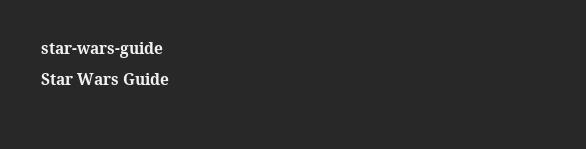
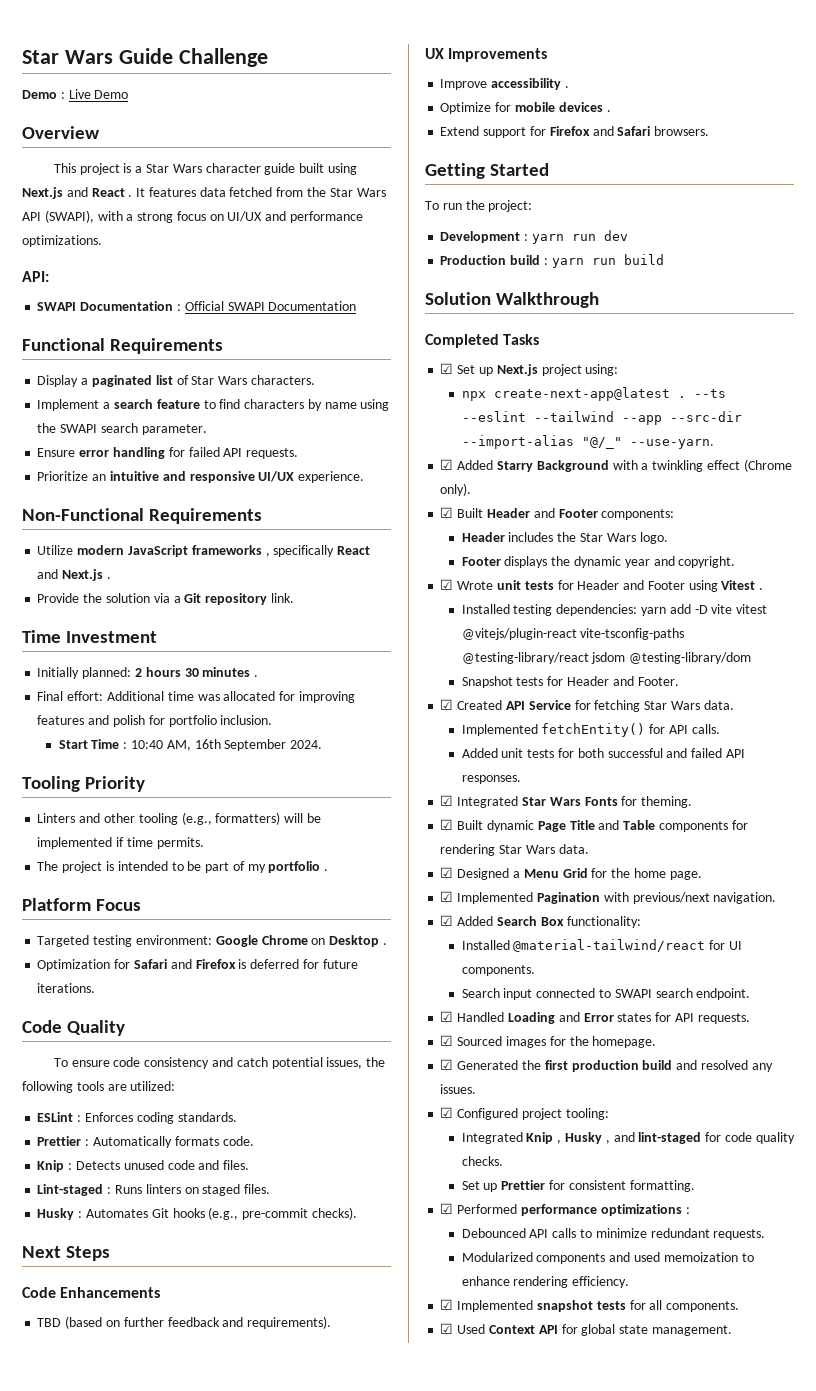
- star-wars-guide
- Star Wars Guide
+ Star Wars Guide Challenge
+ Demo : Live Demo
+ Overview
+ This project is a Star Wars character guide built using Next.js and React . It features data fetched from the Star Wars API (SWAPI), with a strong focus on UI/UX and performance optimizations.
+ API:
+ SWAPI Documentation : Official SWAPI Documentation
+ Functional Requirements
+ Display a paginated list of Star Wars characters.
+ Implement a search feature to find characters by name using the SWAPI search parameter.
+ Ensure error handling for failed API requests.
+ Prioritize an intuitive and responsive UI/UX experience.
+ Non-Functional Requirements
+ Utilize modern JavaScript frameworks , specifically React and Next.js .
+ Provide the solution via a Git repository link.
+ Time Investment
+ Initially planned: 2 hours 30 minutes .
+ Final effort: Additional time was allocated for improving features and polish for portfolio inclusion.
+ Start Time : 10:40 AM, 16th September 2024.
+ Tooling Priority
+ Linters and other tooling (e.g., formatters) will be implemented if time permits.
+ The project is intended to be part of my portfolio .
+ Platform Focus
+ Targeted testing environment: Google Chrome on Desktop .
+ Optimization for Safari and Firefox is deferred for future iterations.
+ Code Quality
+ To ensure code consistency and catch potential issues, the following tools are utilized:
+ ESLint : Enforces coding standards.
+ Prettier : Automatically formats code.
+ Knip : Detects unused code and files.
+ Lint-staged : Runs linters on staged files.
+ Husky : Automates Git hooks (e.g., pre-commit checks).
+ Next Steps
+ Code Enhancements
+ TBD (based on further feedback and requirements).
+ UX Improvements
+ Improve accessibility .
+ Optimize for mobile devices .
+ Extend support for Firefox and Safari browsers.
+ Getting Started
+ To run the project:
+ Development : yarn run dev
+ Production build : yarn run build
+ Solution Walkthrough
+ Completed Tasks
+ ☑ Set up Next.js project using:
+ npx create-next-app@latest . --ts --eslint --tailwind --app --src-dir --import-alias "@/_" --use-yarn.
+ ☑ Added Starry Background with a twinkling effect (Chrome only).
+ ☑ Built Header and Footer components:
+ Header includes the Star Wars logo.
+ Footer displays the dynamic year and copyright.
+ ☑ Wrote unit tests for Header and Footer using Vitest .
+ Installed testing dependencies: yarn add -D vite vitest @vitejs/plugin-react vite-tsconfig-paths @testing-library/react jsdom @testing-library/dom
+ Snapshot tests for Header and Footer.
+ ☑ Created API Service for fetching Star Wars data.
+ Implemented fetchEntity() for API calls.
+ Added unit tests for both successful and failed API responses.
+ ☑ Integrated Star Wars Fonts for theming.
+ ☑ Built dynamic Page Title and Table components for rendering Star Wars data.
+ ☑ Designed a Menu Grid for the home page.
+ ☑ Implemented Pagination with previous/next navigation.
+ ☑ Added Search Box functionality:
+ Installed @material-tailwind/react for UI components.
+ Search input connected to SWAPI search endpoint.
+ ☑ Handled Loading and Error states for API requests.
+ ☑ Sourced images for the homepage.
+ ☑ Generated the first production build and resolved any issues.
+ ☑ Configured project tooling:
+ Integrated Knip , Husky , and lint-staged for code quality checks.
+ Set up Prettier for consistent formatting.
+ ☑ Performed performance optimizations :
+ Debounced API calls to minimize redundant requests.
+ Modularized components and used memoization to enhance rendering efficiency.
+ ☑ Implemented snapshot tests for all components.
+ ☑ Used Context API for global state management.

